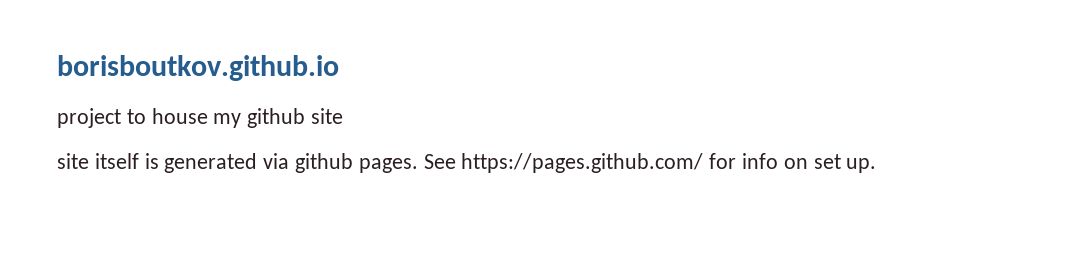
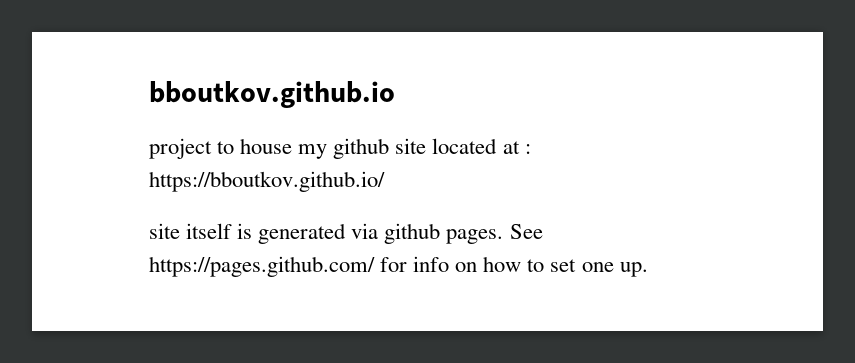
- borisboutkov.github.io
+ bboutkov.github.io
- project to house my github site
+ project to house my github site located at : https://bboutkov.github.io/
- See https://pages.github.com/ for info on set up.
+ See https://pages.github.com/ for info on how to set one up.

